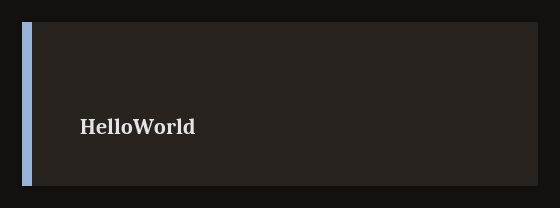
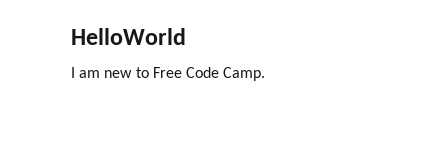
+ I am new to Free Code Camp.

